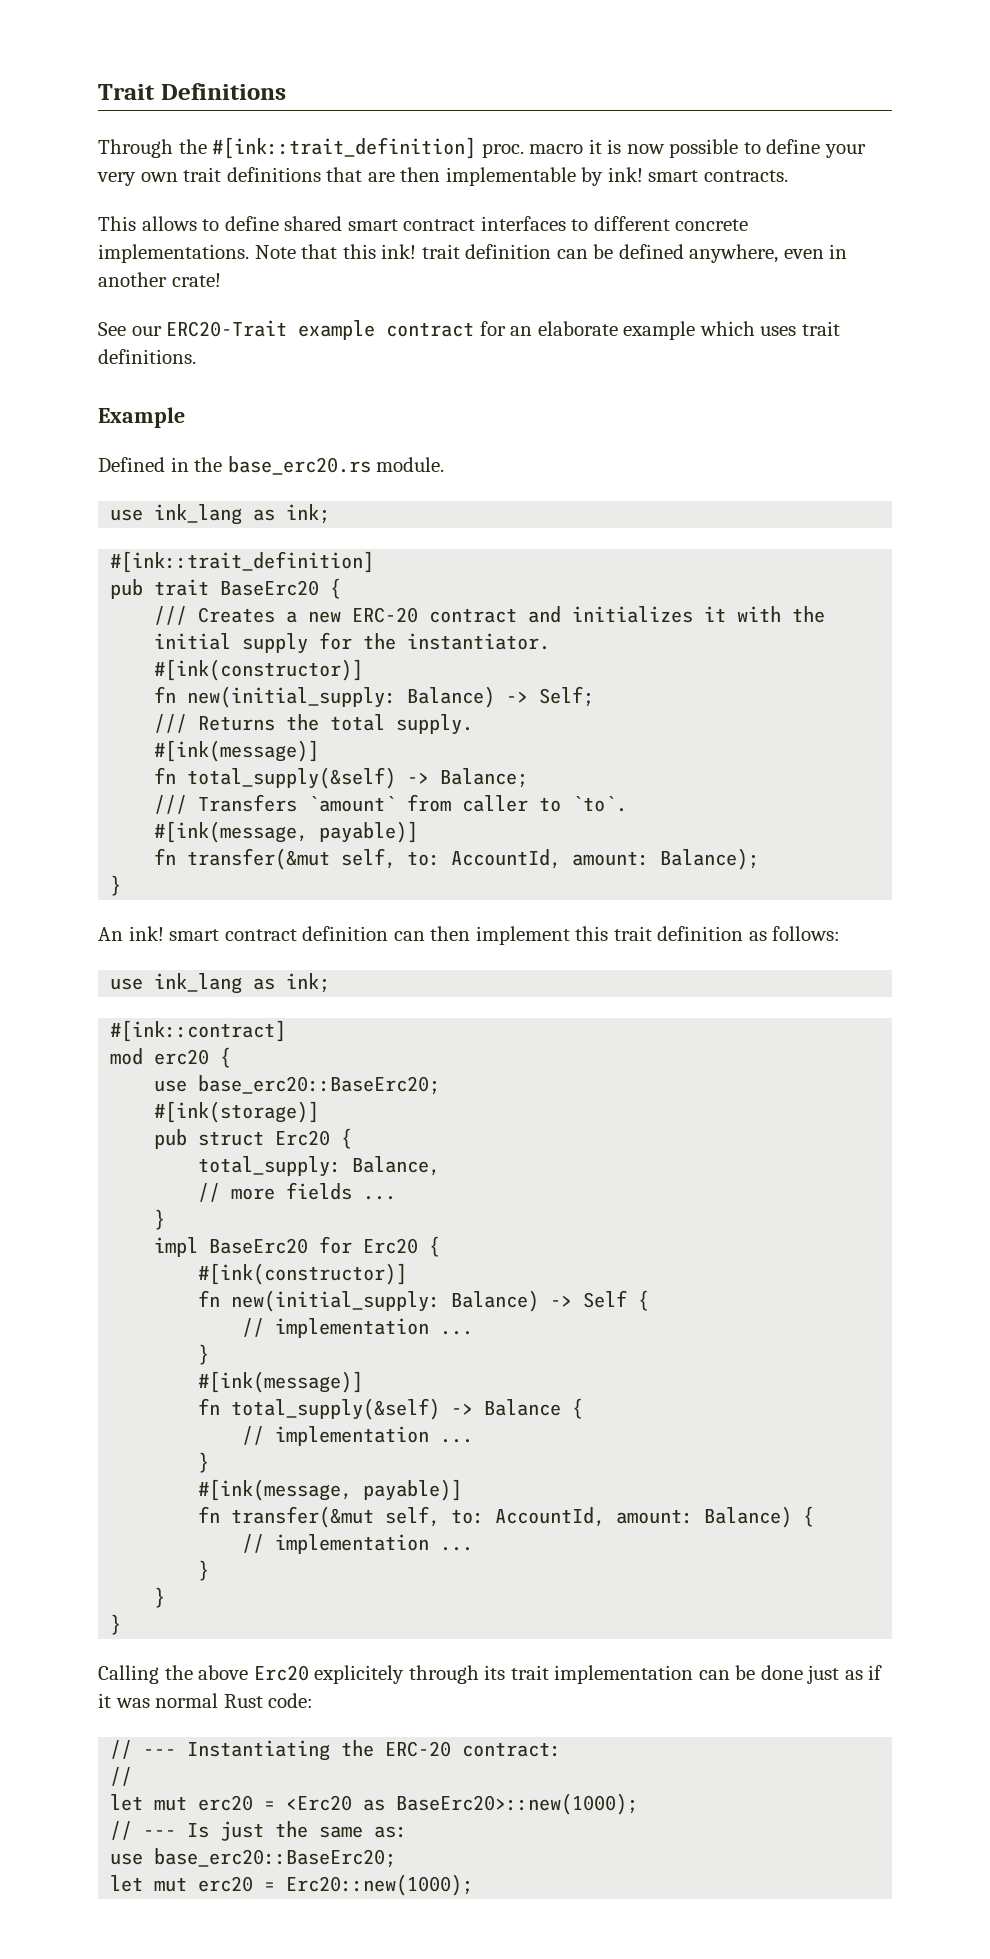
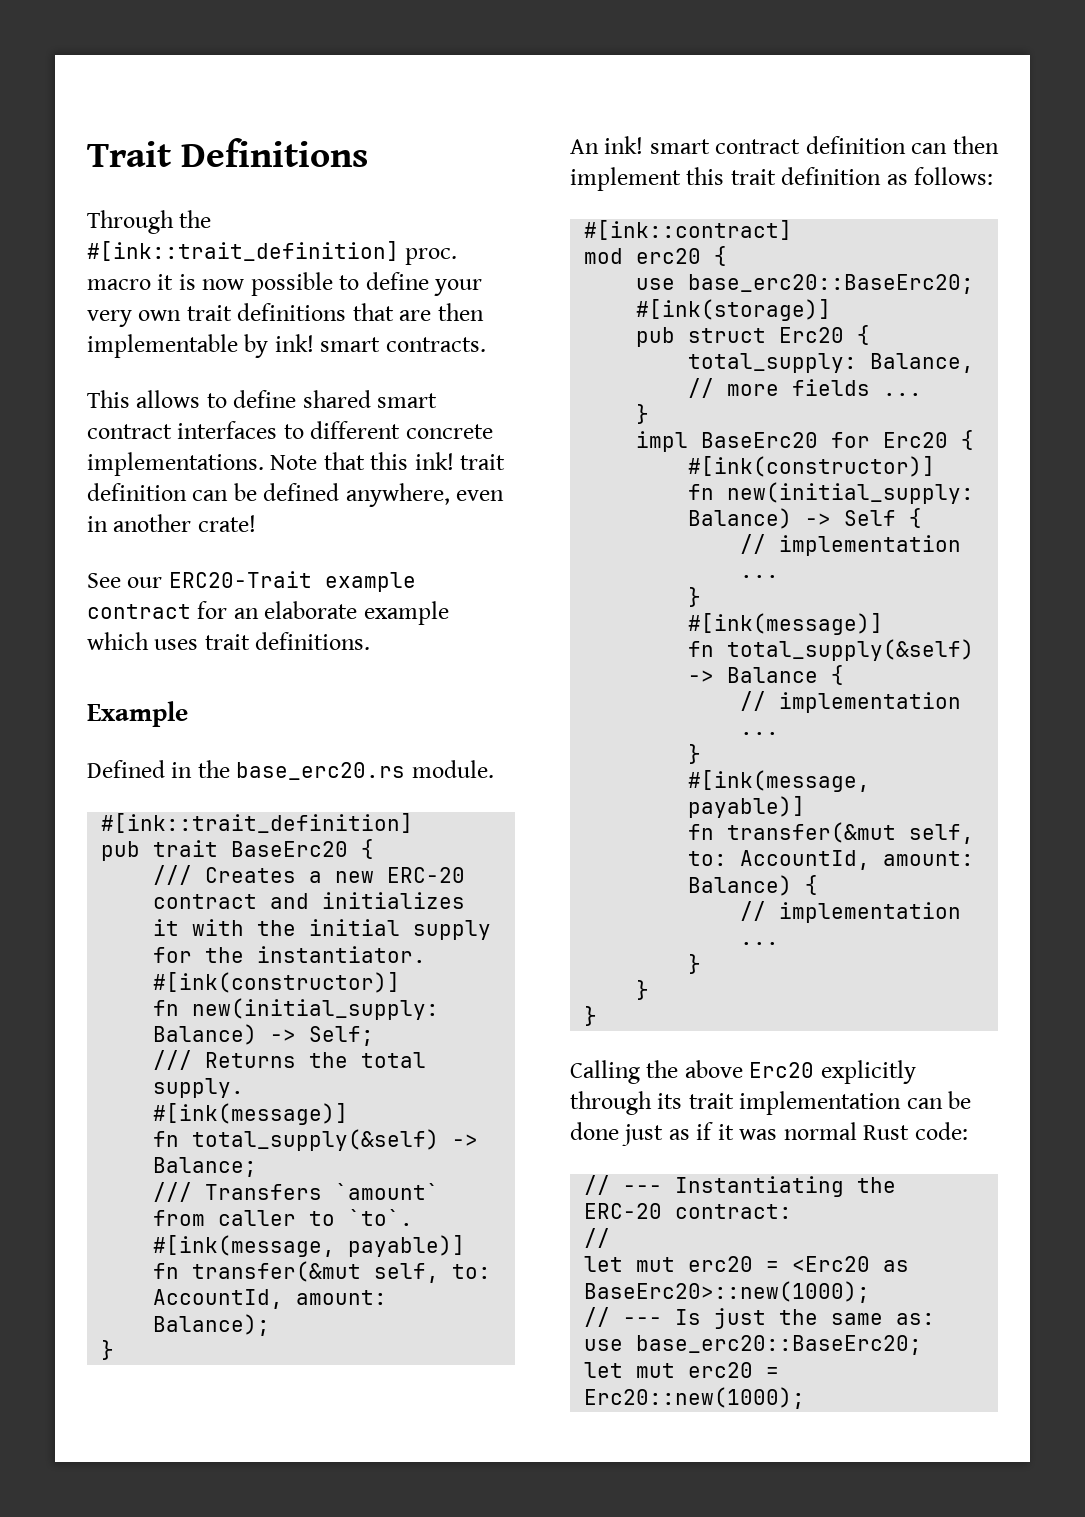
  Defined in the base_erc20.rs module.
- use ink_lang as ink;
  An ink! smart contract definition can then implement this trait definition as follows:
- use ink_lang as ink;
- Calling the above Erc20 explicitely through its trait implementation can be done just as if it was normal Rust code:
+ Calling the above Erc20 explicitly through its trait implementation can be done just as if it was normal Rust code:

